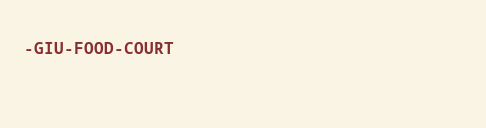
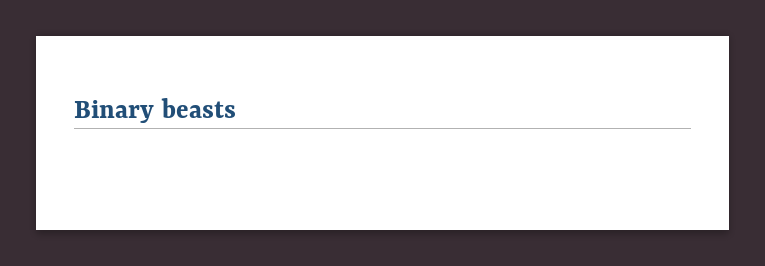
- -GIU-FOOD-COURT
+ Binary beasts

